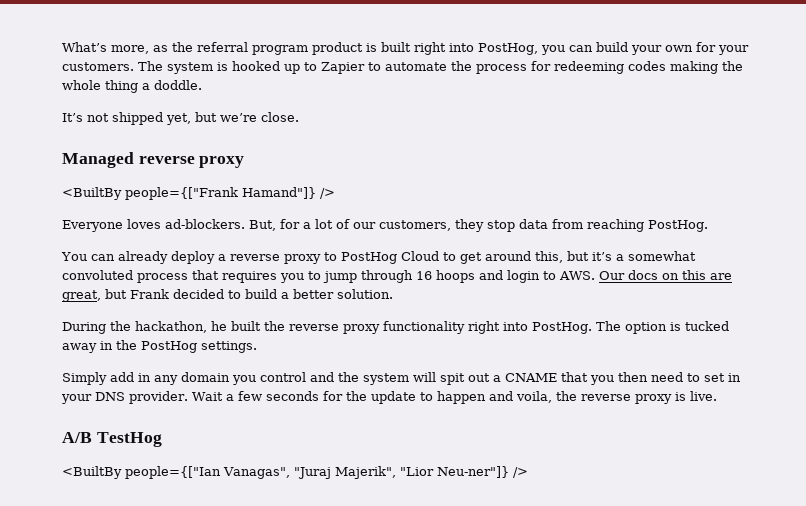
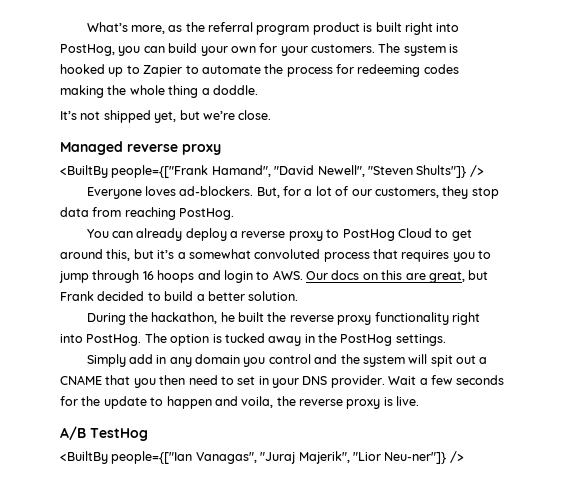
- <BuiltBy people={["Frank Hamand"]} />
+ <BuiltBy people={["Frank Hamand", "David Newell", "Steven Shults"]} />

